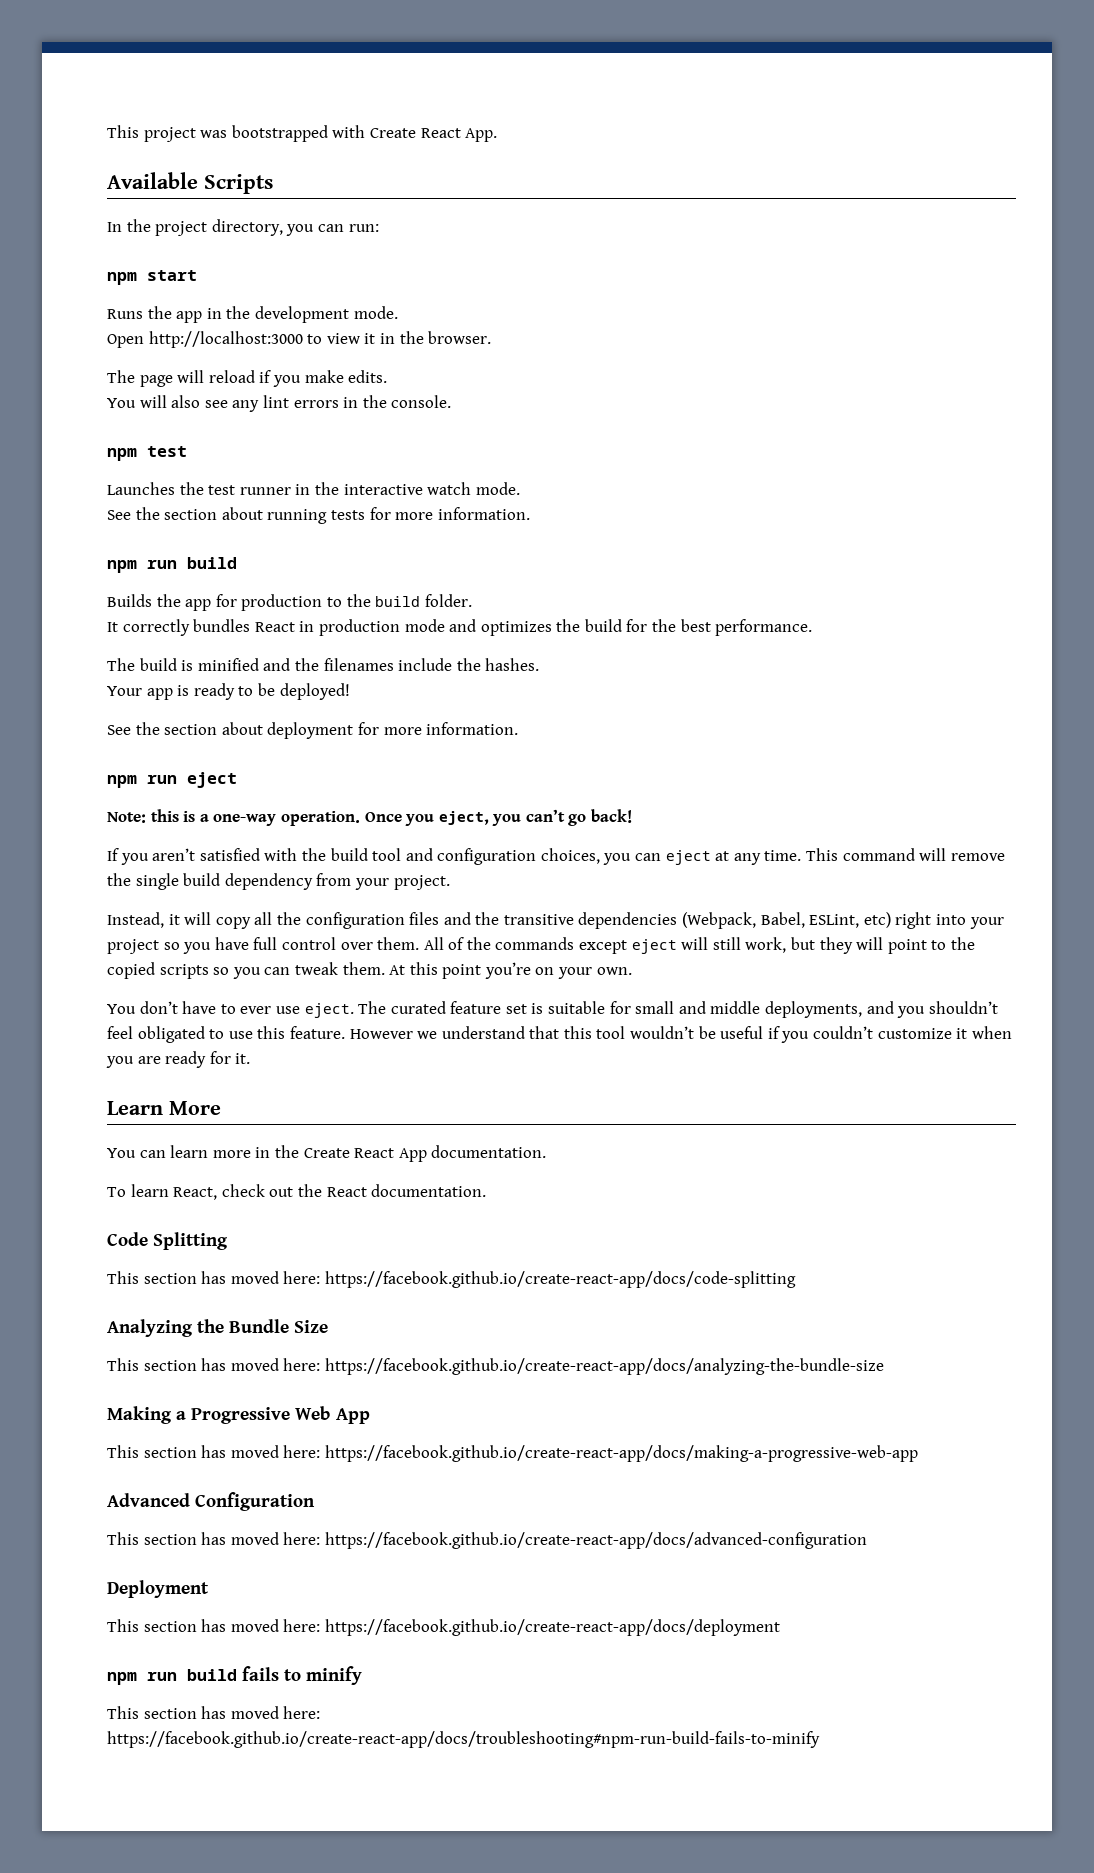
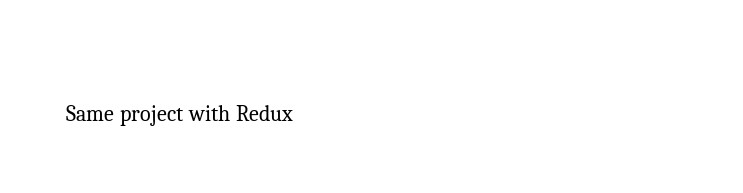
- This project was bootstrapped with Create React App.
- Available Scripts
- In the project directory, you can run:
- npm start
- Runs the app in the development mode.
- Open http://localhost:3000 to view it in the browser.
- The page will reload if you make edits.
- You will also see any lint errors in the console.
- npm test
- Launches the test runner in the interactive watch mode.
- See the section about running tests for more information.
- npm run build
- Builds the app for production to the build folder.
- It correctly bundles React in production mode and optimizes the build for the best performance.
- The build is minified and the filenames include the hashes.
- Your app is ready to be deployed!
- See the section about deployment for more information.
- npm run eject
- Note: this is a one-way operation. Once you eject, you can’t go back!
- If you aren’t satisfied with the build tool and configuration choices, you can eject at any time. This command will remove the single build dependency from your project.
- Instead, it will copy all the configuration files and the transitive dependencies (Webpack, Babel, ESLint, etc) right into your project so you have full control over them. All of the commands except eject will still work, but they will point to the copied scripts so you can tweak them. At this point you’re on your own.
- You don’t have to ever use eject. The curated feature set is suitable for small and middle deployments, and you shouldn’t feel obligated to use this feature. However we understand that this tool wouldn’t be useful if you couldn’t customize it when you are ready for it.
- Learn More
- You can learn more in the Create React App documentation.
- To learn React, check out the React documentation.
- Code Splitting
- This section has moved here: https://facebook.github.io/create-react-app/docs/code-splitting
- Analyzing the Bundle Size
- This section has moved here: https://facebook.github.io/create-react-app/docs/analyzing-the-bundle-size
- Making a Progressive Web App
- This section has moved here: https://facebook.github.io/create-react-app/docs/making-a-progressive-web-app
- Advanced Configuration
- This section has moved here: https://facebook.github.io/create-react-app/docs/advanced-configuration
- Deployment
- This section has moved here: https://facebook.github.io/create-react-app/docs/deployment
- npm run build fails to minify
- This section has moved here: https://facebook.github.io/create-react-app/docs/troubleshooting#npm-run-build-fails-to-minify
+ Same project with Redux

